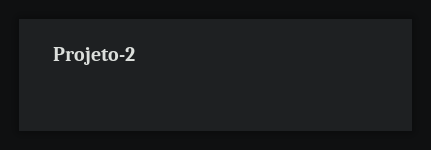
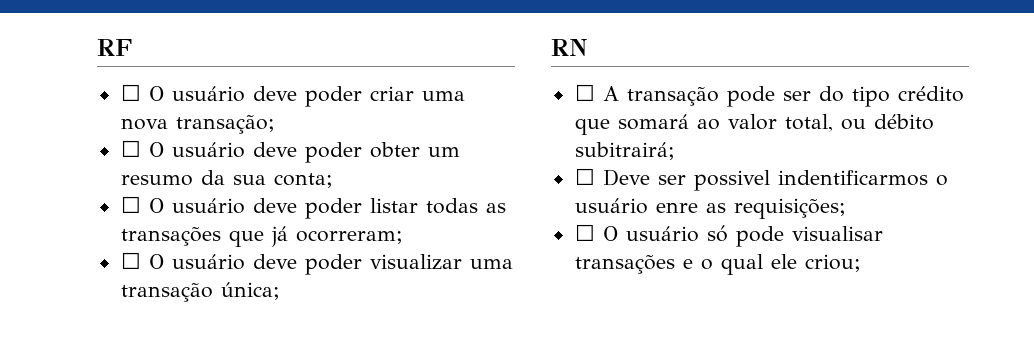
- Projeto-2
+ RF
+ ☐ O usuário deve poder criar uma nova transação;
+ ☐ O usuário deve poder obter um resumo da sua conta;
+ ☐ O usuário deve poder listar todas as transações que já ocorreram;
+ ☐ O usuário deve poder visualizar uma transação única;
+ RN
+ ☐ A transação pode ser do tipo crédito que somará ao valor total, ou débito subitrairá;
+ ☐ Deve ser possivel indentificarmos o usuário enre as requisições;
+ ☐ O usuário só pode visualisar transações e o qual ele criou;

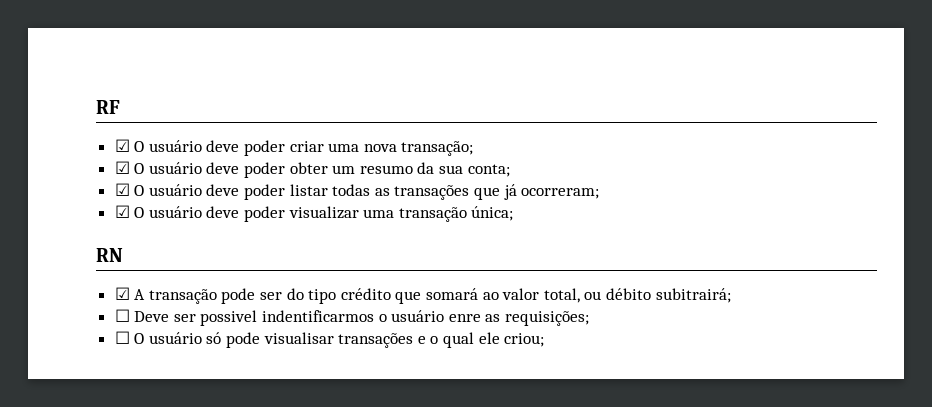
- ☐ O usuário deve poder criar uma nova transação;
+ ☑ O usuário deve poder criar uma nova transação;
- ☐ O usuário deve poder obter um resumo da sua conta;
+ ☑ O usuário deve poder obter um resumo da sua conta;
- ☐ O usuário deve poder listar todas as transações que já ocorreram;
+ ☑ O usuário deve poder listar todas as transações que já ocorreram;
- ☐ O usuário deve poder visualizar uma transação única;
+ ☑ O usuário deve poder visualizar uma transação única;
- ☐ A transação pode ser do tipo crédito que somará ao valor total, ou débito subitrairá;
+ ☑ A transação pode ser do tipo crédito que somará ao valor total, ou débito subitrairá;

